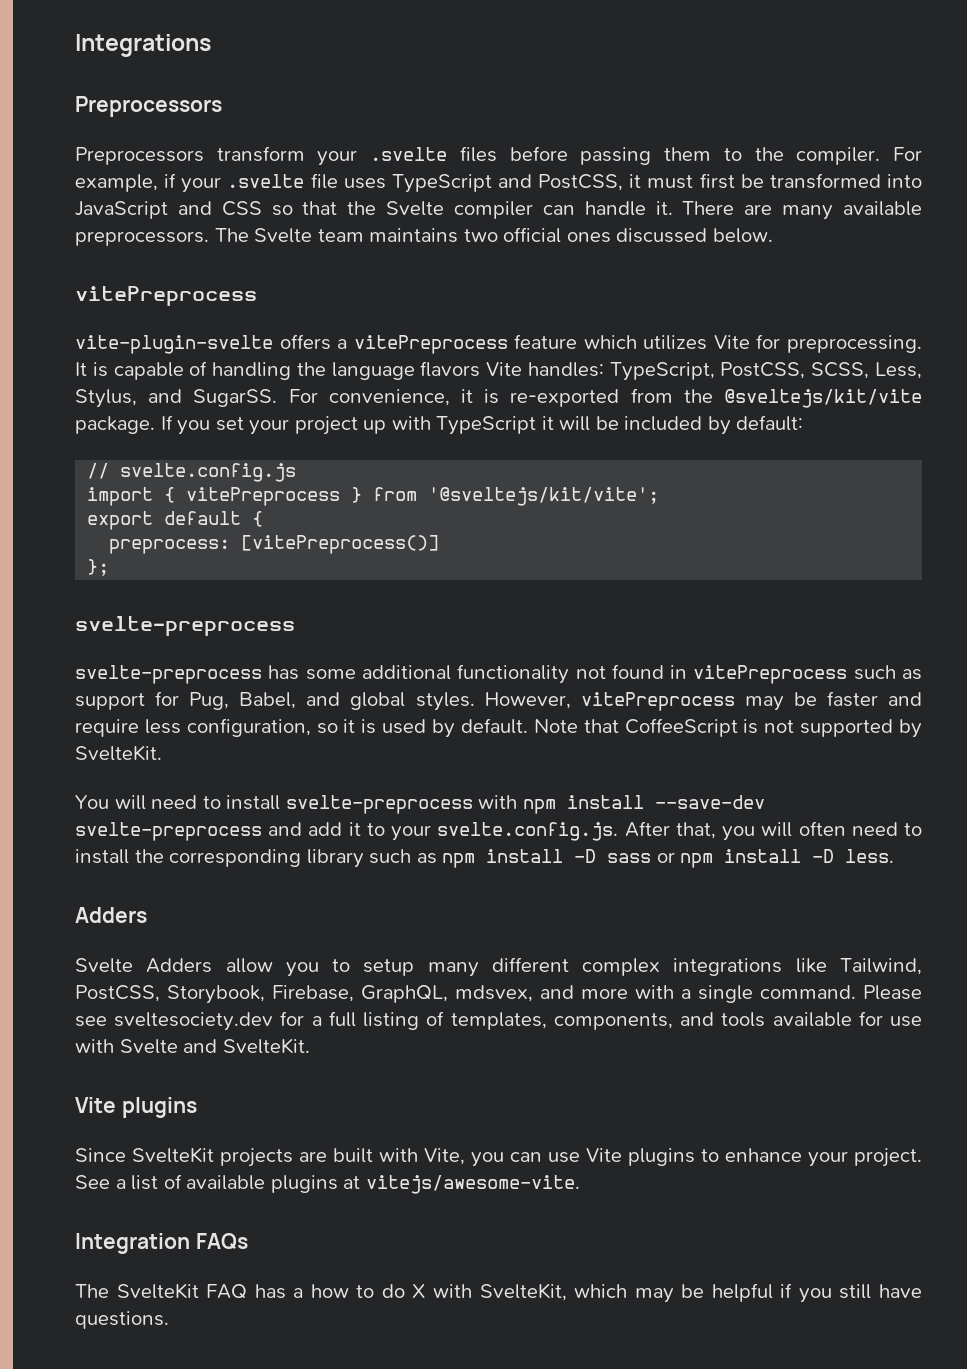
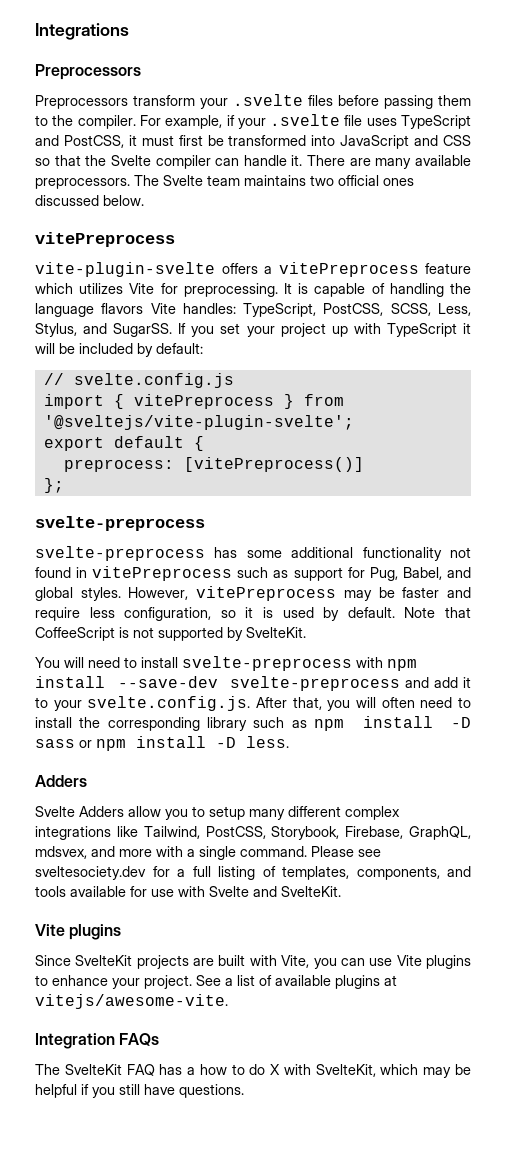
- For convenience, it is re-exported from the @sveltejs/kit/vite package.
- import { vitePreprocess } from '@sveltejs/kit/vite';
+ import { vitePreprocess } from '@sveltejs/vite-plugin-svelte';

